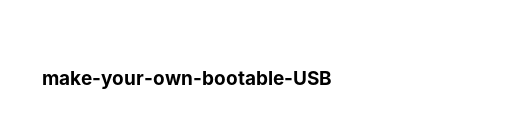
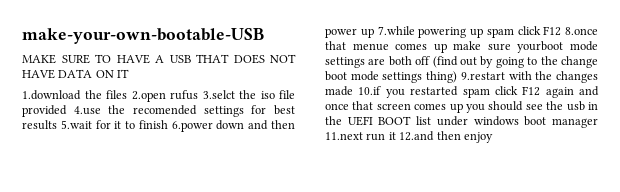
+ MAKE SURE TO HAVE A USB THAT DOES NOT HAVE DATA ON IT
+ 1.download the files 2.open rufus 3.selct the iso file provided 4.use the recomended settings for best results 5.wait for it to finish 6.power down and then power up 7.while powering up spam click F12 8.once that menue comes up make sure yourboot mode settings are both off (find out by going to the change boot mode settings thing) 9.restart with the changes made 10.if you restarted spam click F12 again and once that screen comes up you should see the usb in the UEFI BOOT list under windows boot manager 11.next run it 12.and then enjoy

